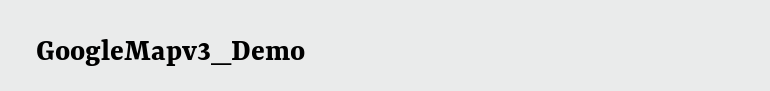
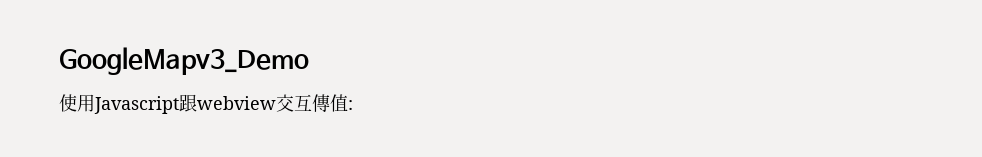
+ 使用Javascript跟webview交互傳值:

